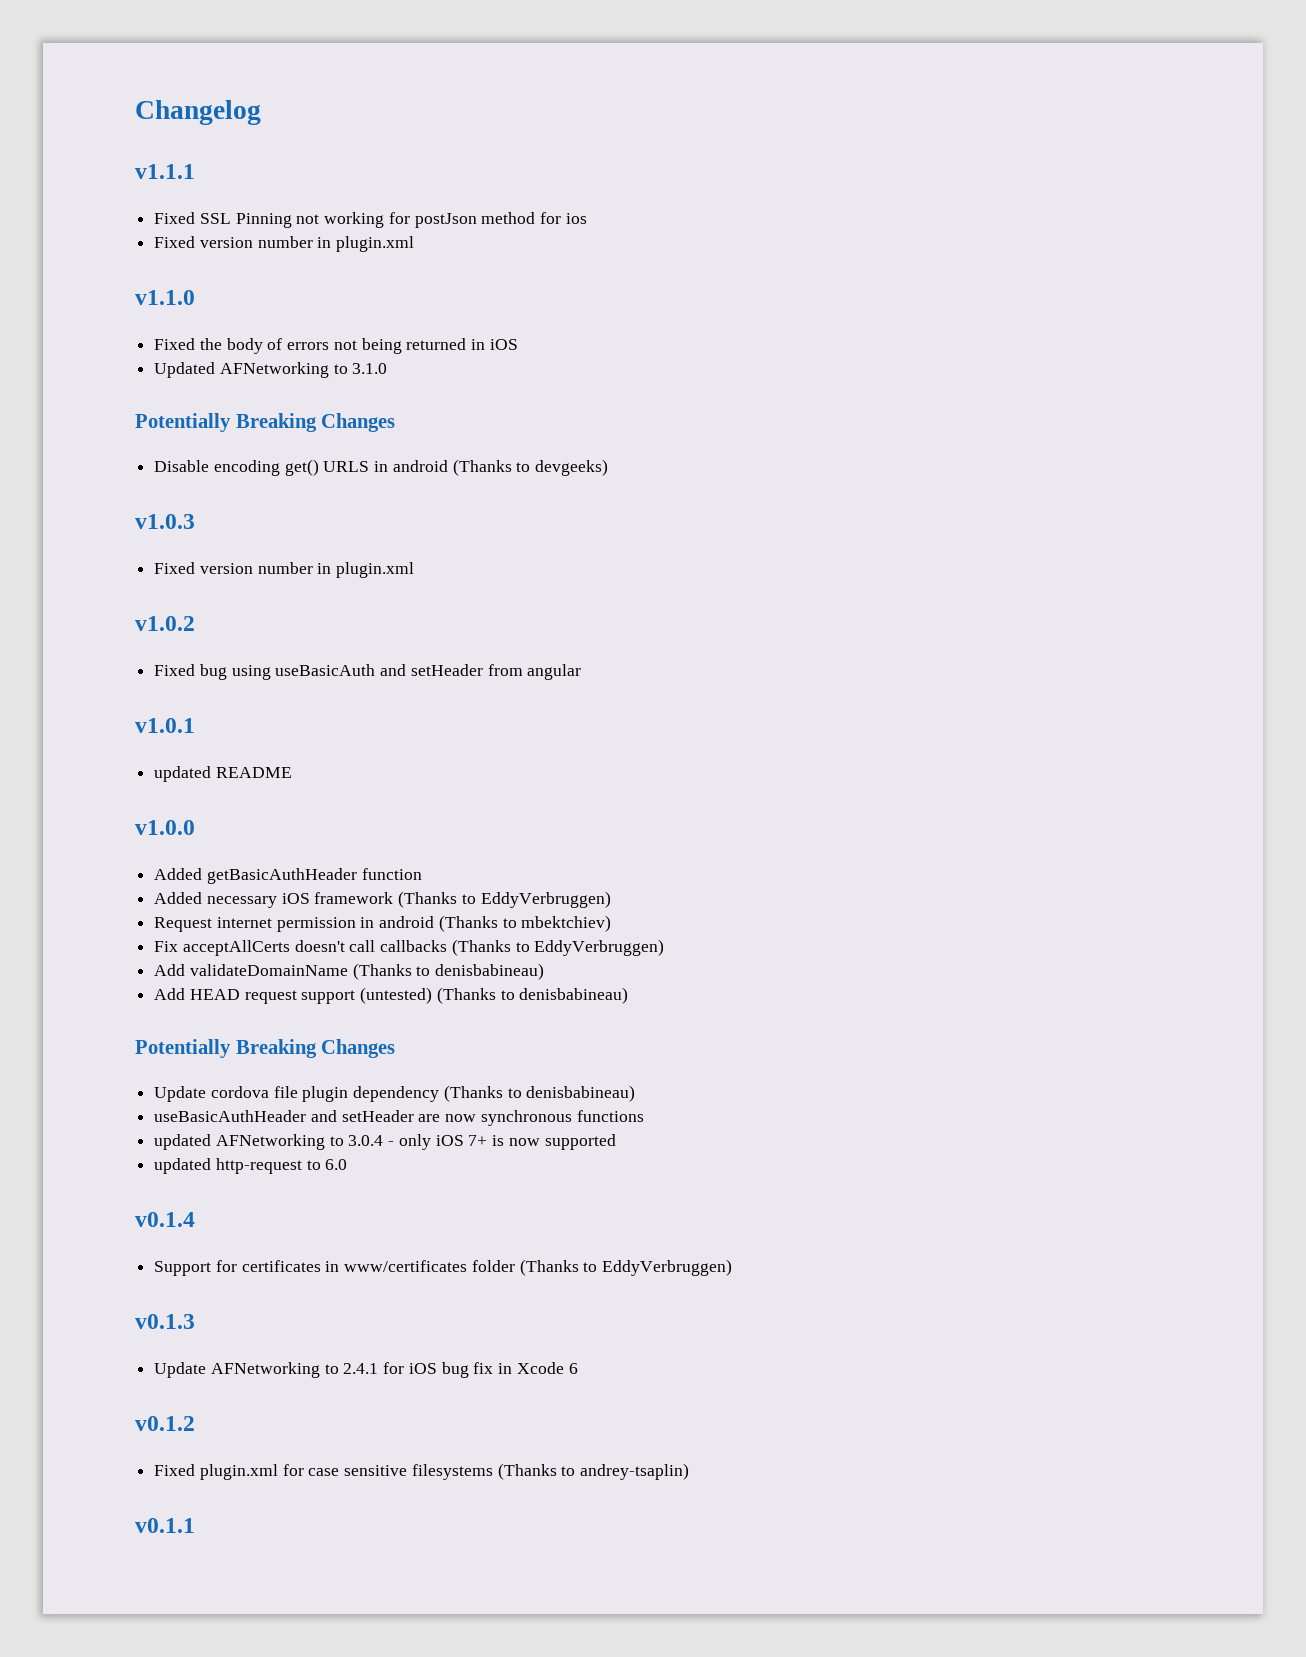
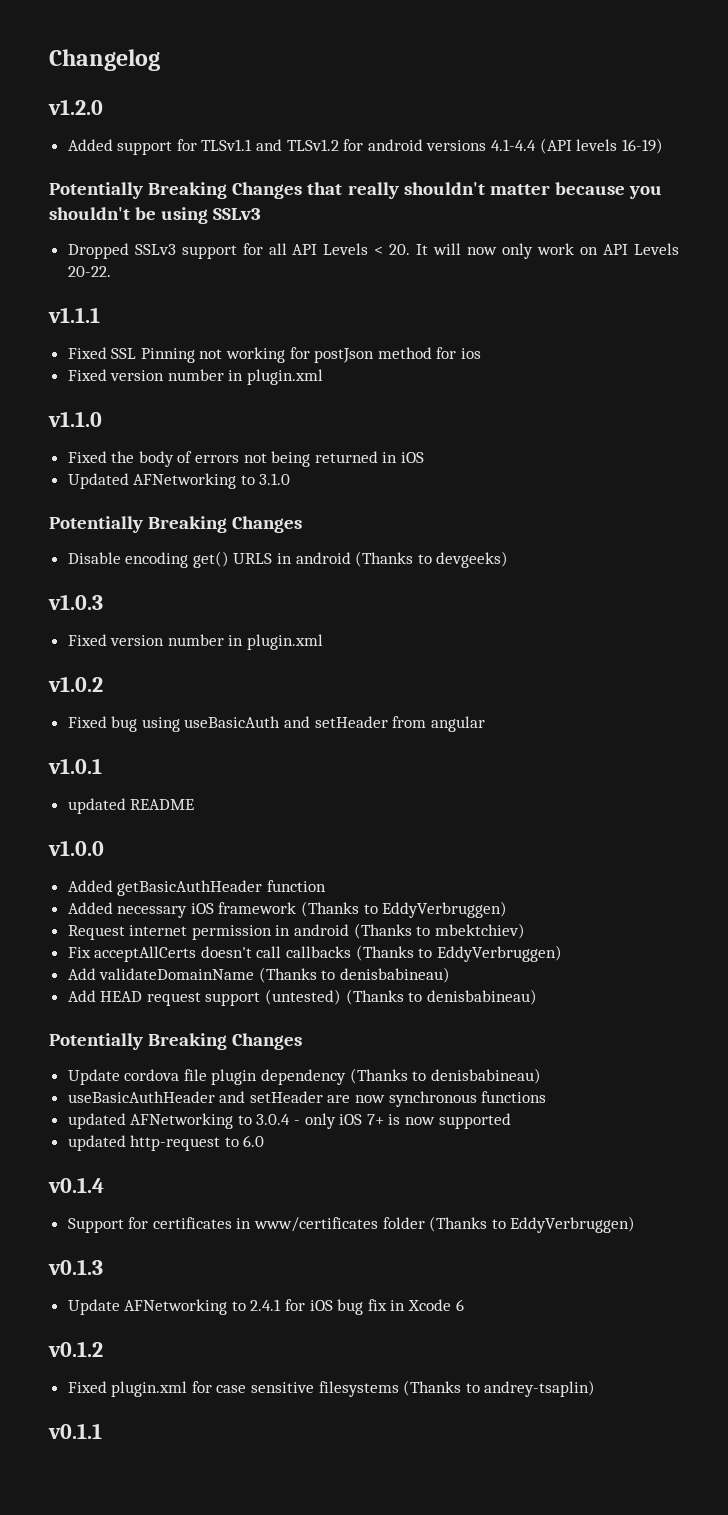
+ v1.2.0
+ Added support for TLSv1.1 and TLSv1.2 for android versions 4.1-4.4 (API levels 16-19)
+ Potentially Breaking Changes that really shouldn't matter because you shouldn't be using SSLv3
+ Dropped SSLv3 support for all API Levels < 20. It will now only work on API Levels 20-22.

